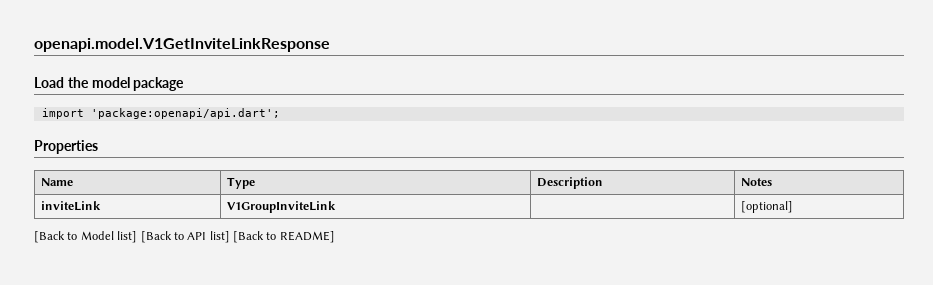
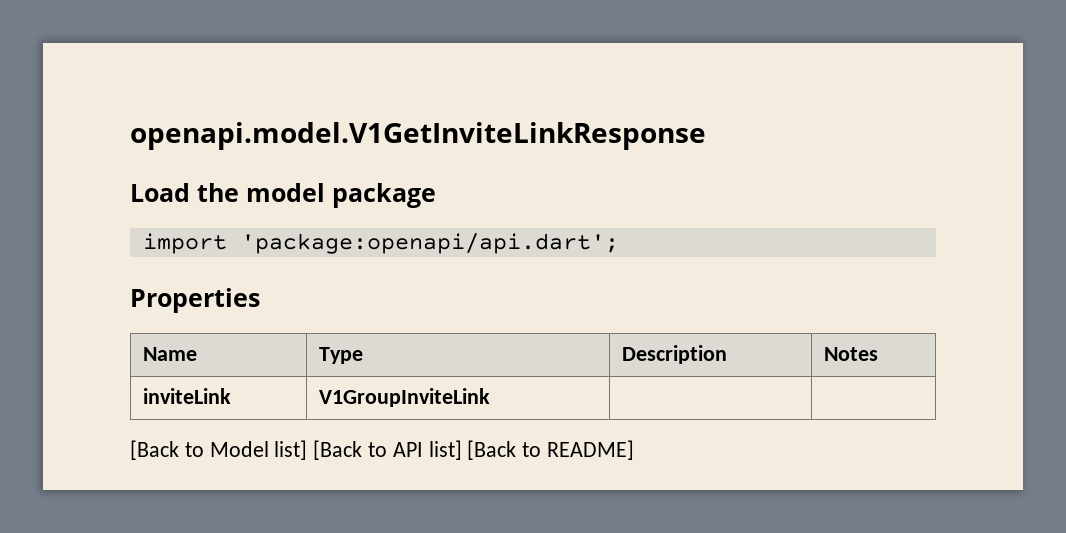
- inviteLink | V1GroupInviteLink | | [optional]
+ inviteLink | V1GroupInviteLink | |

